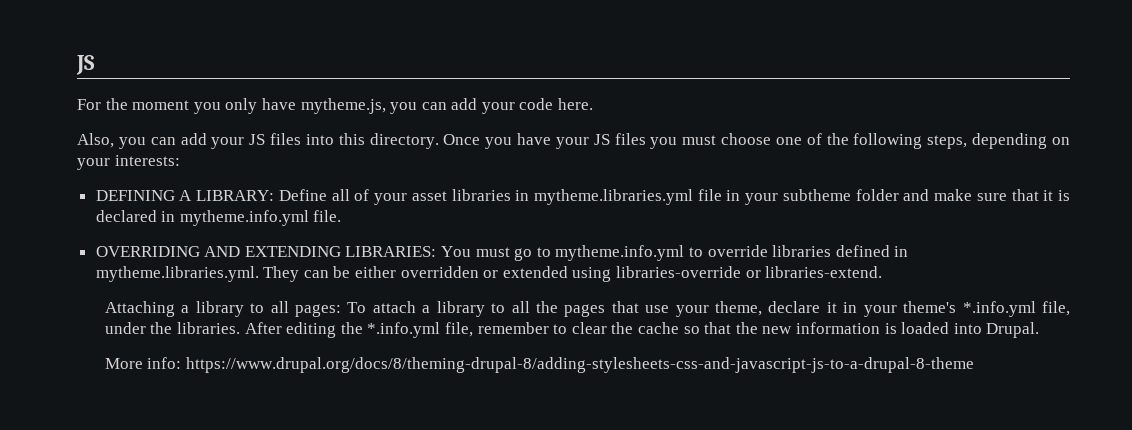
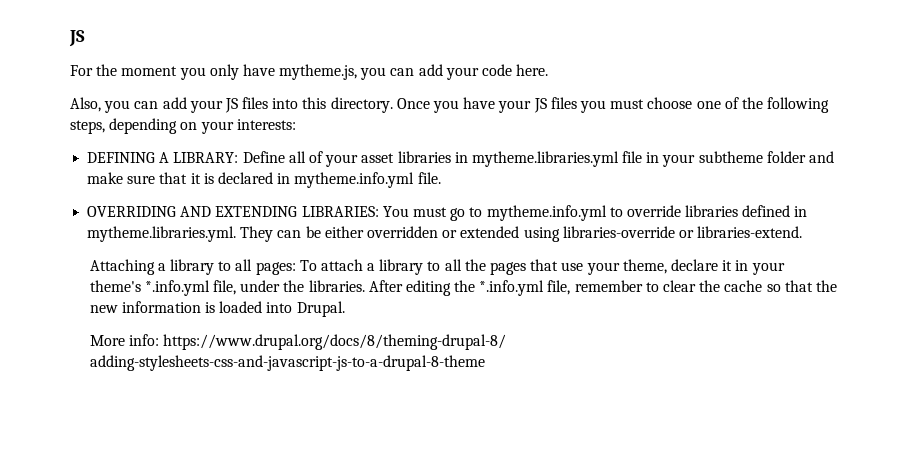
- More info: https://www.drupal.org/docs/8/theming-drupal-8/adding-stylesheets-css-and-javascript-js-to-a-drupal-8-theme
+ More info: https://www.drupal.org/docs/8/theming-drupal-8/ adding-stylesheets-css-and-javascript-js-to-a-drupal-8-theme

